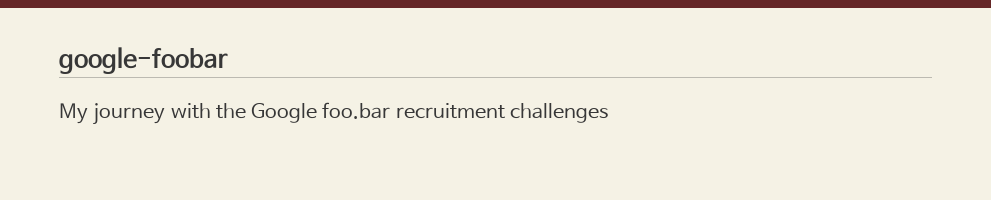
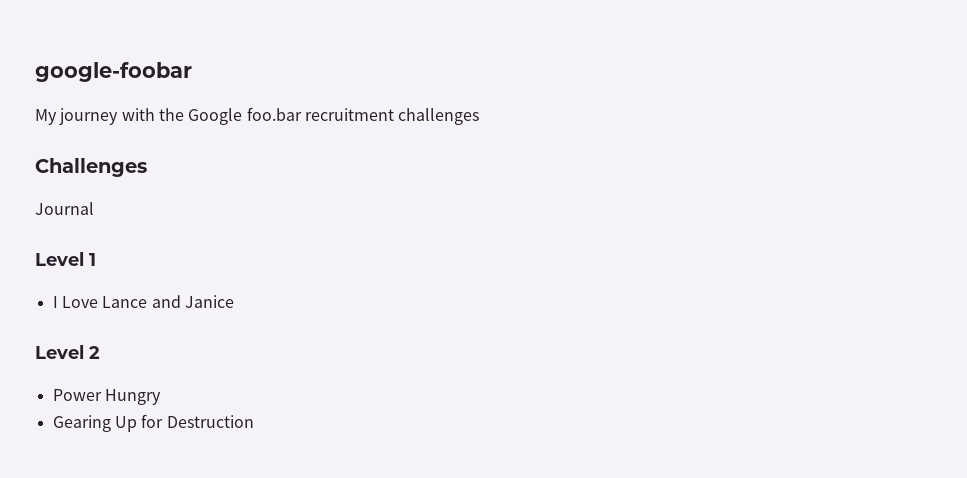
+ Challenges
+ Journal
+ Level 1
+ I Love Lance and Janice
+ Level 2
+ Power Hungry
+ Gearing Up for Destruction

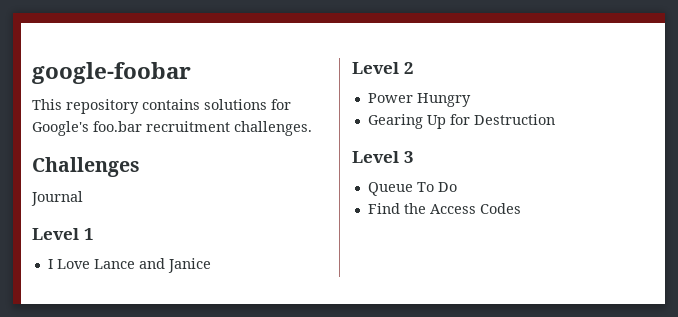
- My journey with the Google foo.bar recruitment challenges
+ This repository contains solutions for Google's foo.bar recruitment challenges.
+ Level 3
+ Queue To Do
+ Find the Access Codes

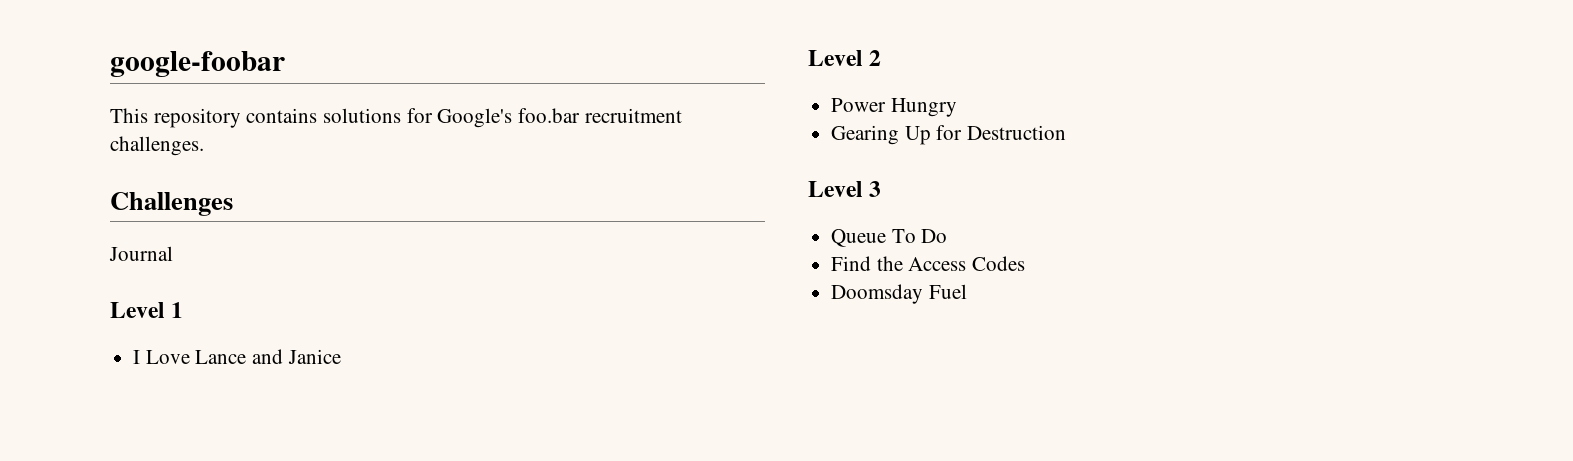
+ Doomsday Fuel

